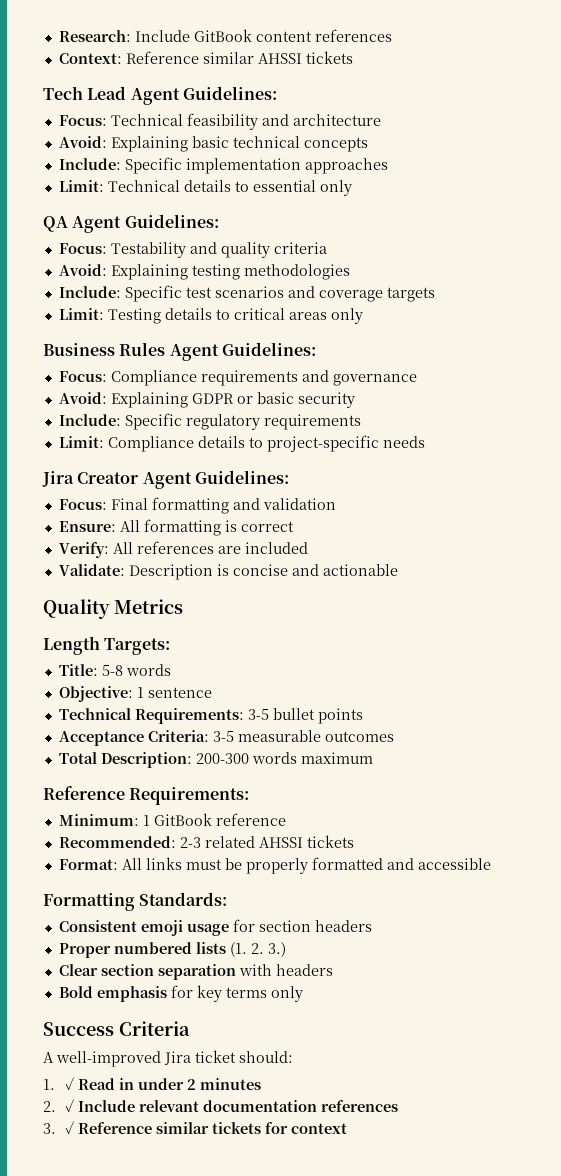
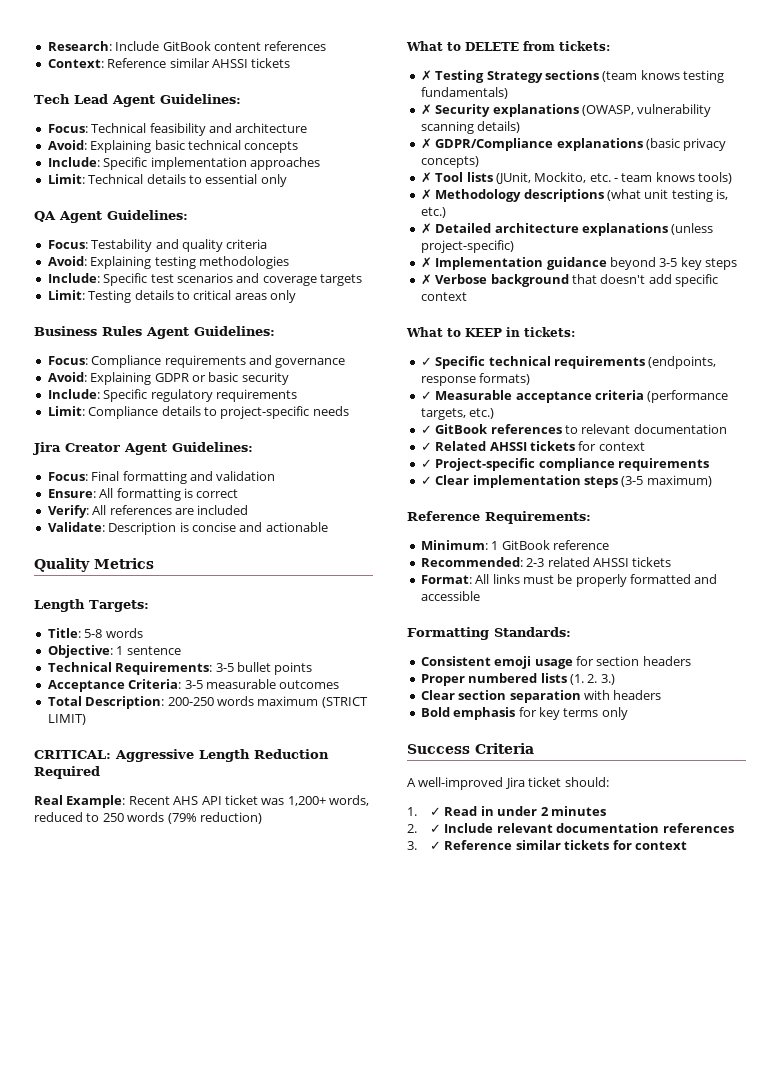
- Total Description: 200-300 words maximum
+ Total Description: 200-250 words maximum (STRICT LIMIT)
+ CRITICAL: Aggressive Length Reduction Required
+ Real Example: Recent AHS API ticket was 1,200+ words, reduced to 250 words (79% reduction)
+ What to DELETE from tickets:
+ ✗ Testing Strategy sections (team knows testing fundamentals)
+ ✗ Security explanations (OWASP, vulnerability scanning details)
+ ✗ GDPR/Compliance explanations (basic privacy concepts)
+ ✗ Tool lists (JUnit, Mockito, etc. - team knows tools)
+ ✗ Methodology descriptions (what unit testing is, etc.)
+ ✗ Detailed architecture explanations (unless project-specific)
+ ✗ Implementation guidance beyond 3-5 key steps
+ ✗ Verbose background that doesn't add specific context
+ What to KEEP in tickets:
+ ✓ Specific technical requirements (endpoints, response formats)
+ ✓ Measurable acceptance criteria (performance targets, etc.)
+ ✓ GitBook references to relevant documentation
+ ✓ Related AHSSI tickets for context
+ ✓ Project-specific compliance requirements
+ ✓ Clear implementation steps (3-5 maximum)

